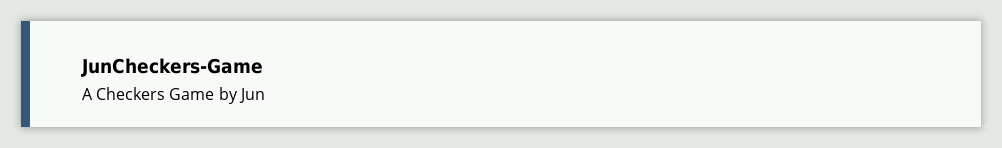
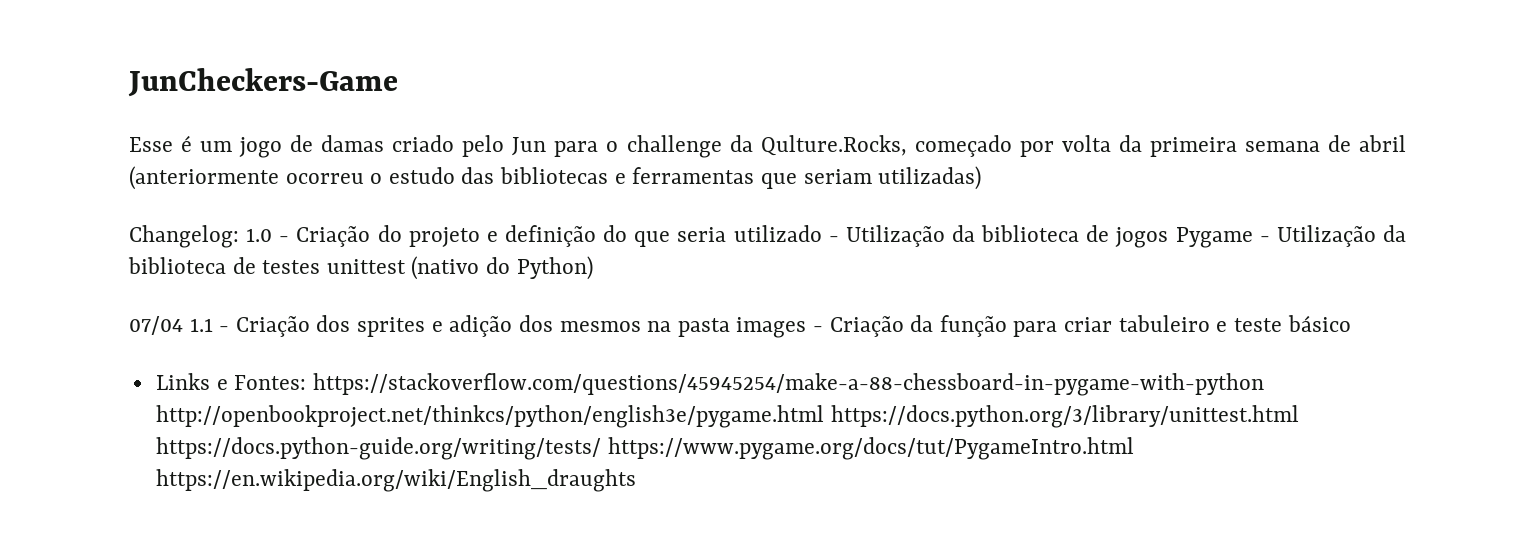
- A Checkers Game by Jun
+ Esse é um jogo de damas criado pelo Jun para o challenge da Qulture.Rocks, começado por volta da primeira semana de abril (anteriormente ocorreu o estudo das bibliotecas e ferramentas que seriam utilizadas)
+ Changelog: 1.0 - Criação do projeto e definição do que seria utilizado - Utilização da biblioteca de jogos Pygame - Utilização da biblioteca de testes unittest (nativo do Python)
+ 07/04 1.1 - Criação dos sprites e adição dos mesmos na pasta images - Criação da função para criar tabuleiro e teste básico
+ Links e Fontes: https://stackoverflow.com/questions/45945254/make-a-88-chessboard-in-pygame-with-python http://openbookproject.net/thinkcs/python/english3e/pygame.html https://docs.python.org/3/library/unittest.html https://docs.python-guide.org/writing/tests/ https://www.pygame.org/docs/tut/PygameIntro.html https://en.wikipedia.org/wiki/English_draughts

